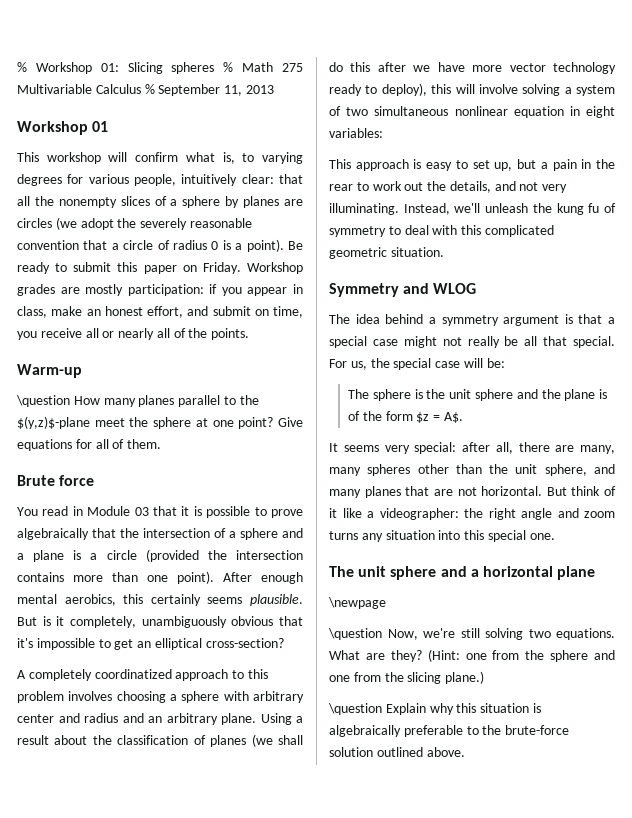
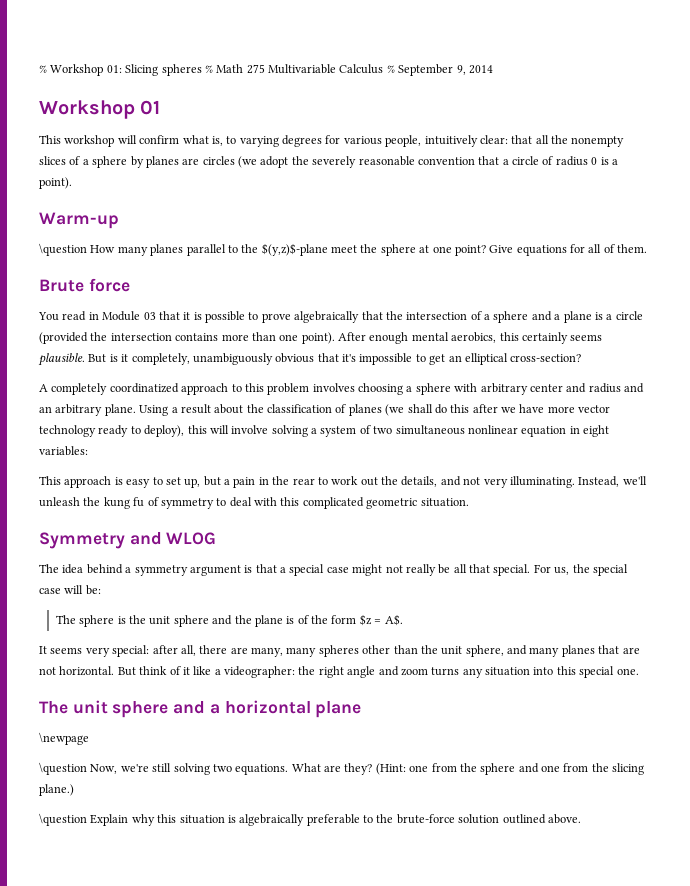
- % Workshop 01: Slicing spheres % Math 275 Multivariable Calculus % September 11, 2013
+ % Workshop 01: Slicing spheres % Math 275 Multivariable Calculus % September 9, 2014
- Be ready to submit this paper on Friday. Workshop grades are mostly participation: if you appear in class, make an honest effort, and submit on time, you receive all or nearly all of the points.

